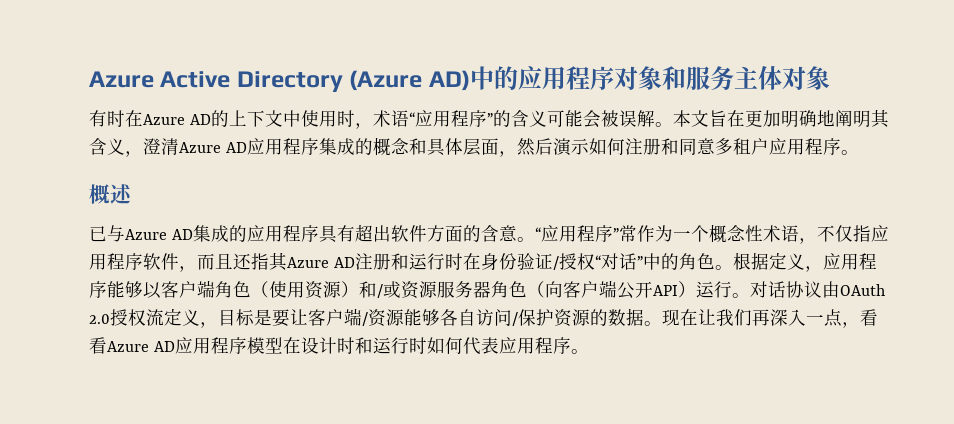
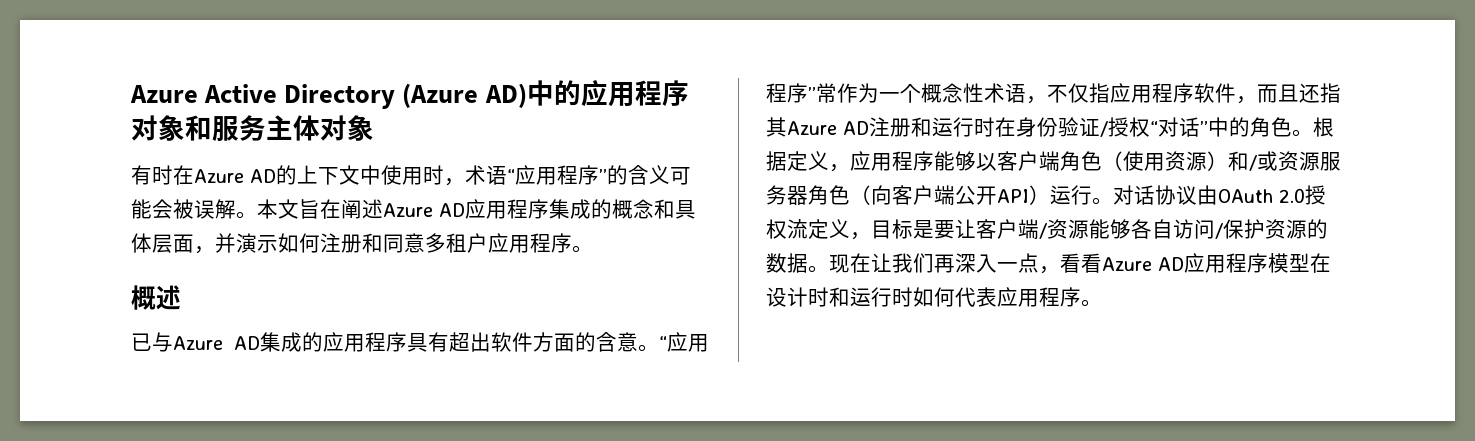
- 本文旨在更加明确地阐明其含义，澄清Azure AD应用程序集成的概念和具体层面，然后演示如何注册和同意多租户应用程序。
+ 本文旨在阐述Azure AD应用程序集成的概念和具体层面，并演示如何注册和同意多租户应用程序。

